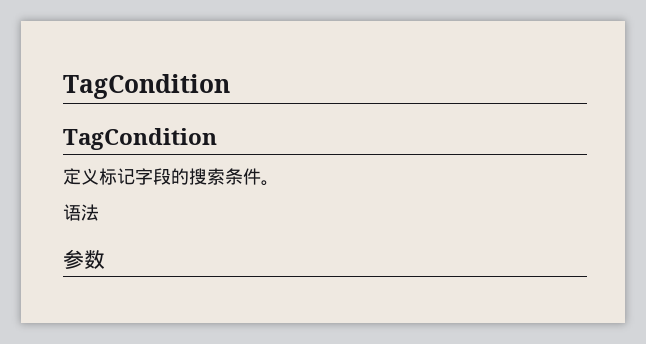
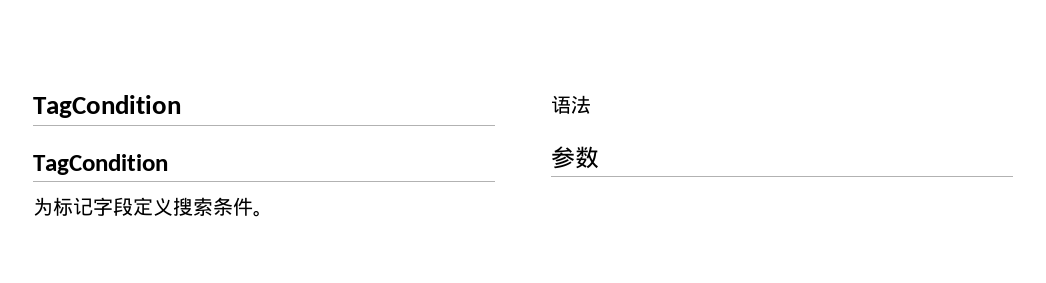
- 定义标记字段的搜索条件。
+ 为标记字段定义搜索条件。

